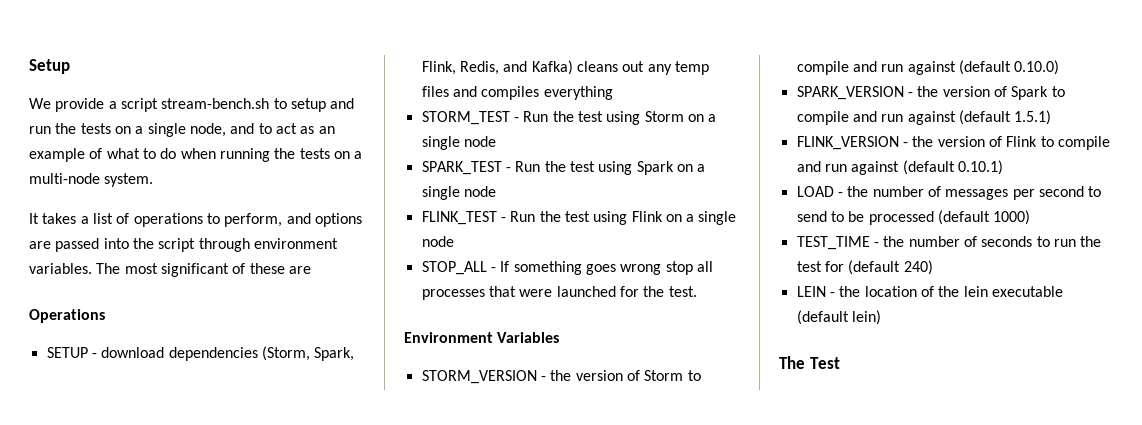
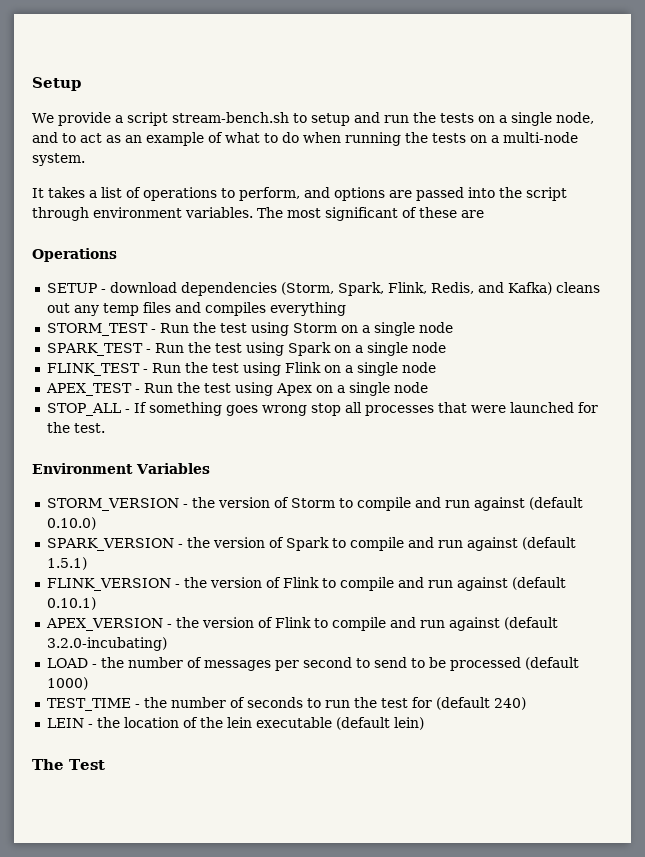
+ APEX_TEST - Run the test using Apex on a single node
+ APEX_VERSION - the version of Flink to compile and run against (default 3.2.0-incubating)

